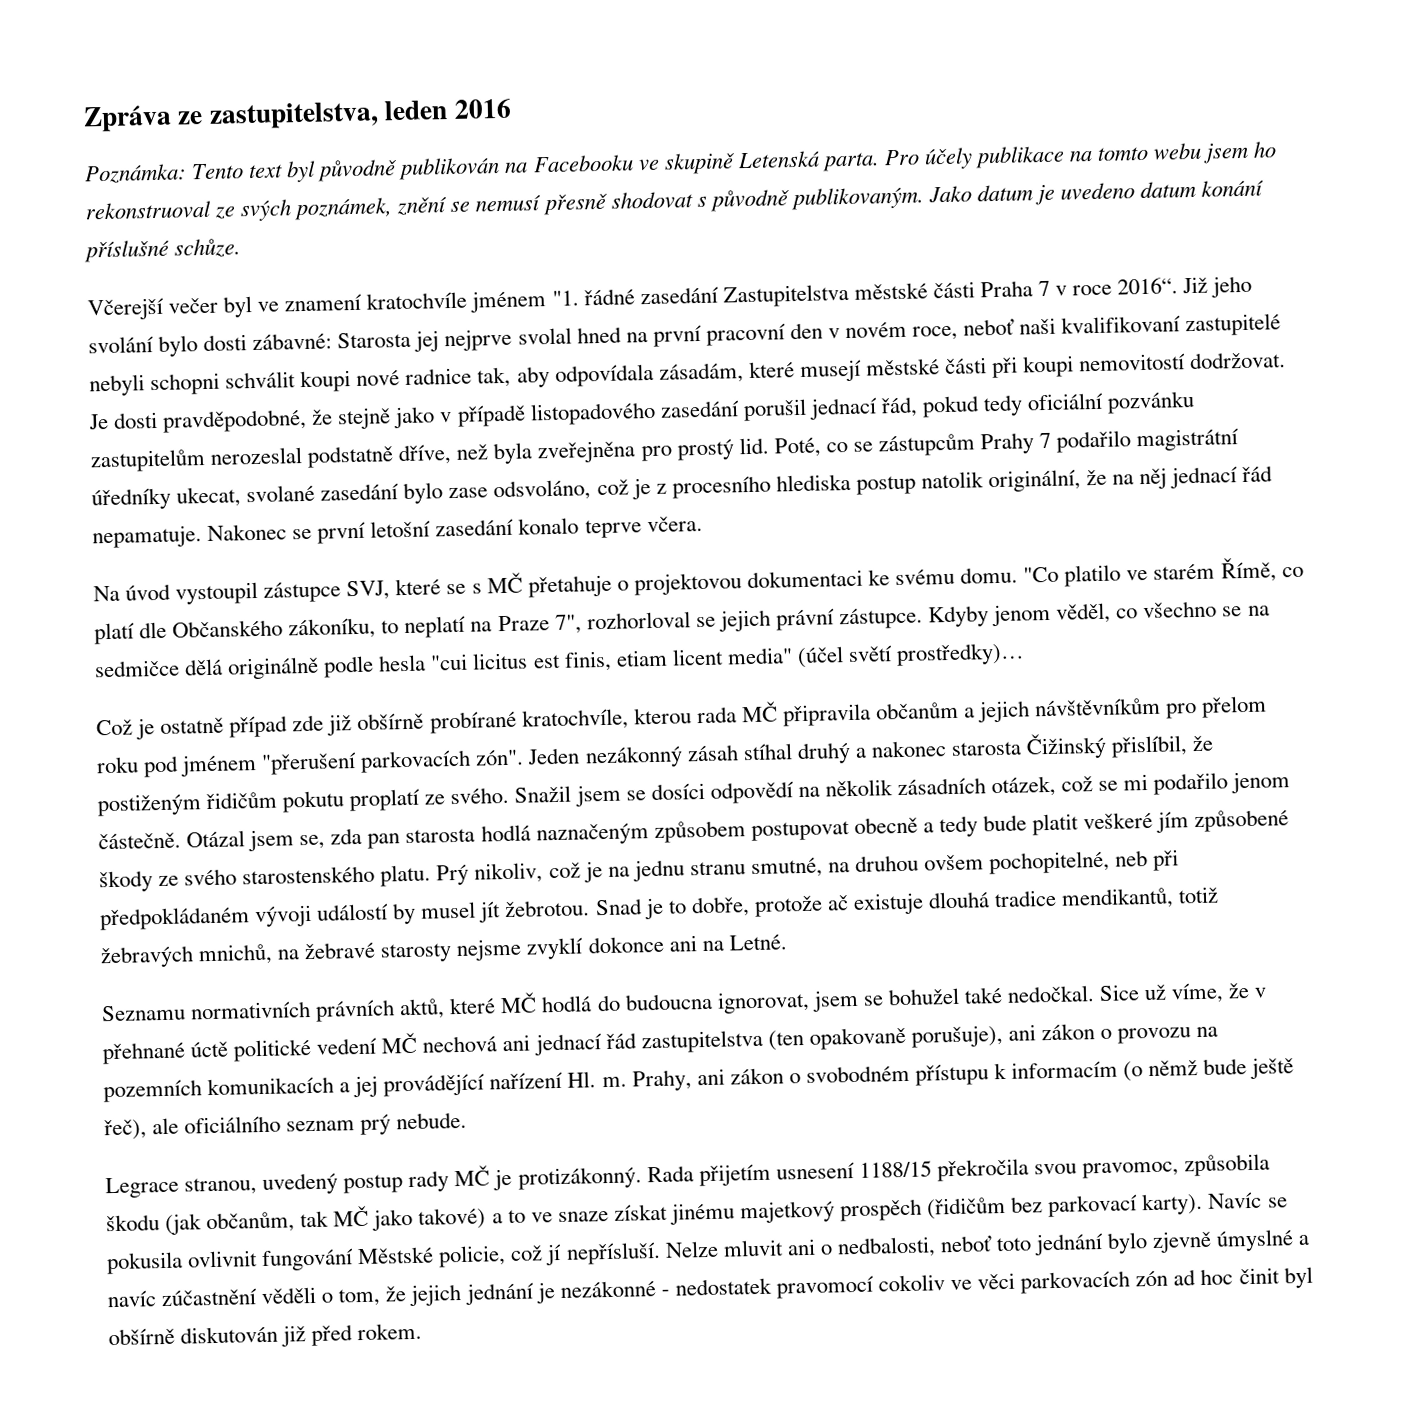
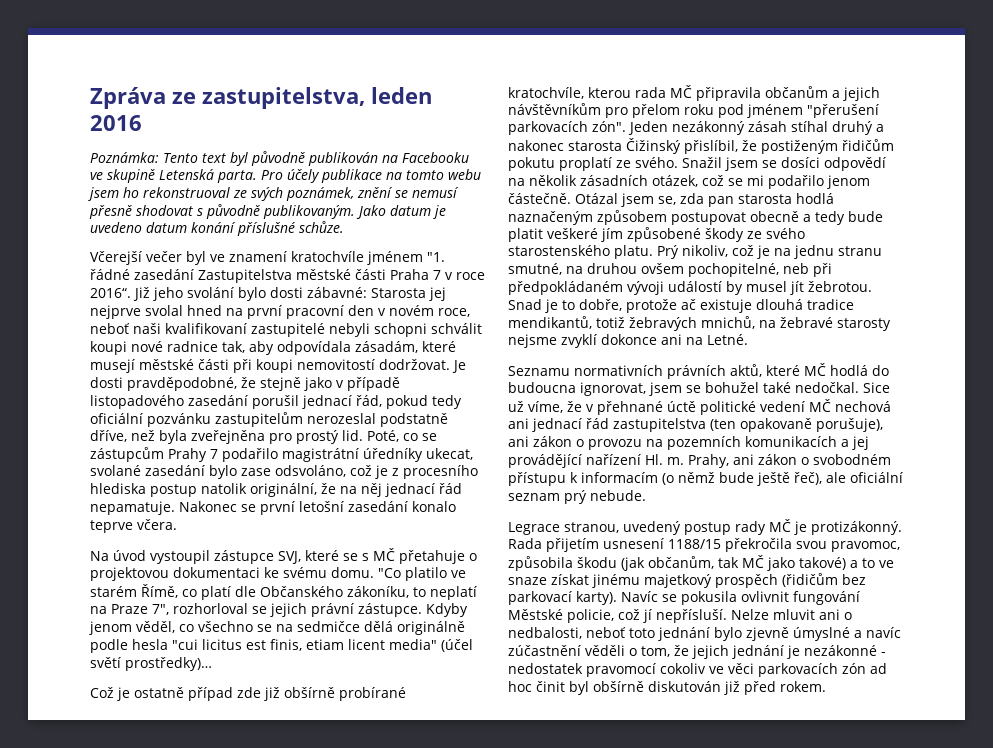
- Prahy, ani zákon o svobodném přístupu k informacím (o němž bude ještě řeč), ale oficiálního seznam prý nebude.
+ Prahy, ani zákon o svobodném přístupu k informacím (o němž bude ještě řeč), ale oficiální seznam prý nebude.

